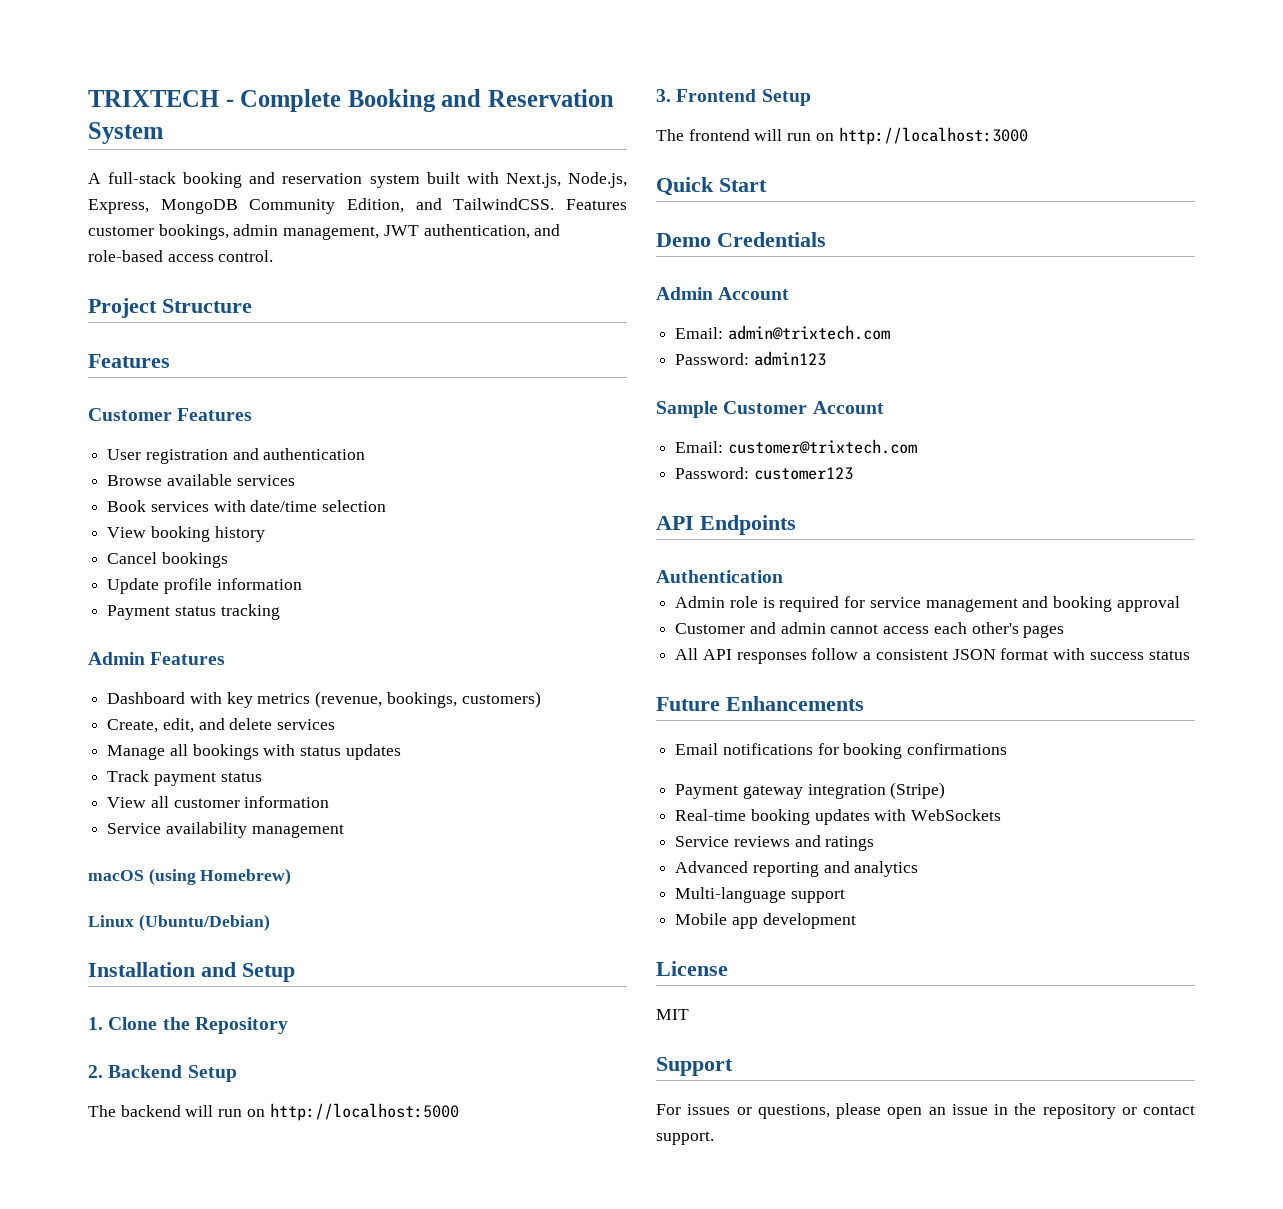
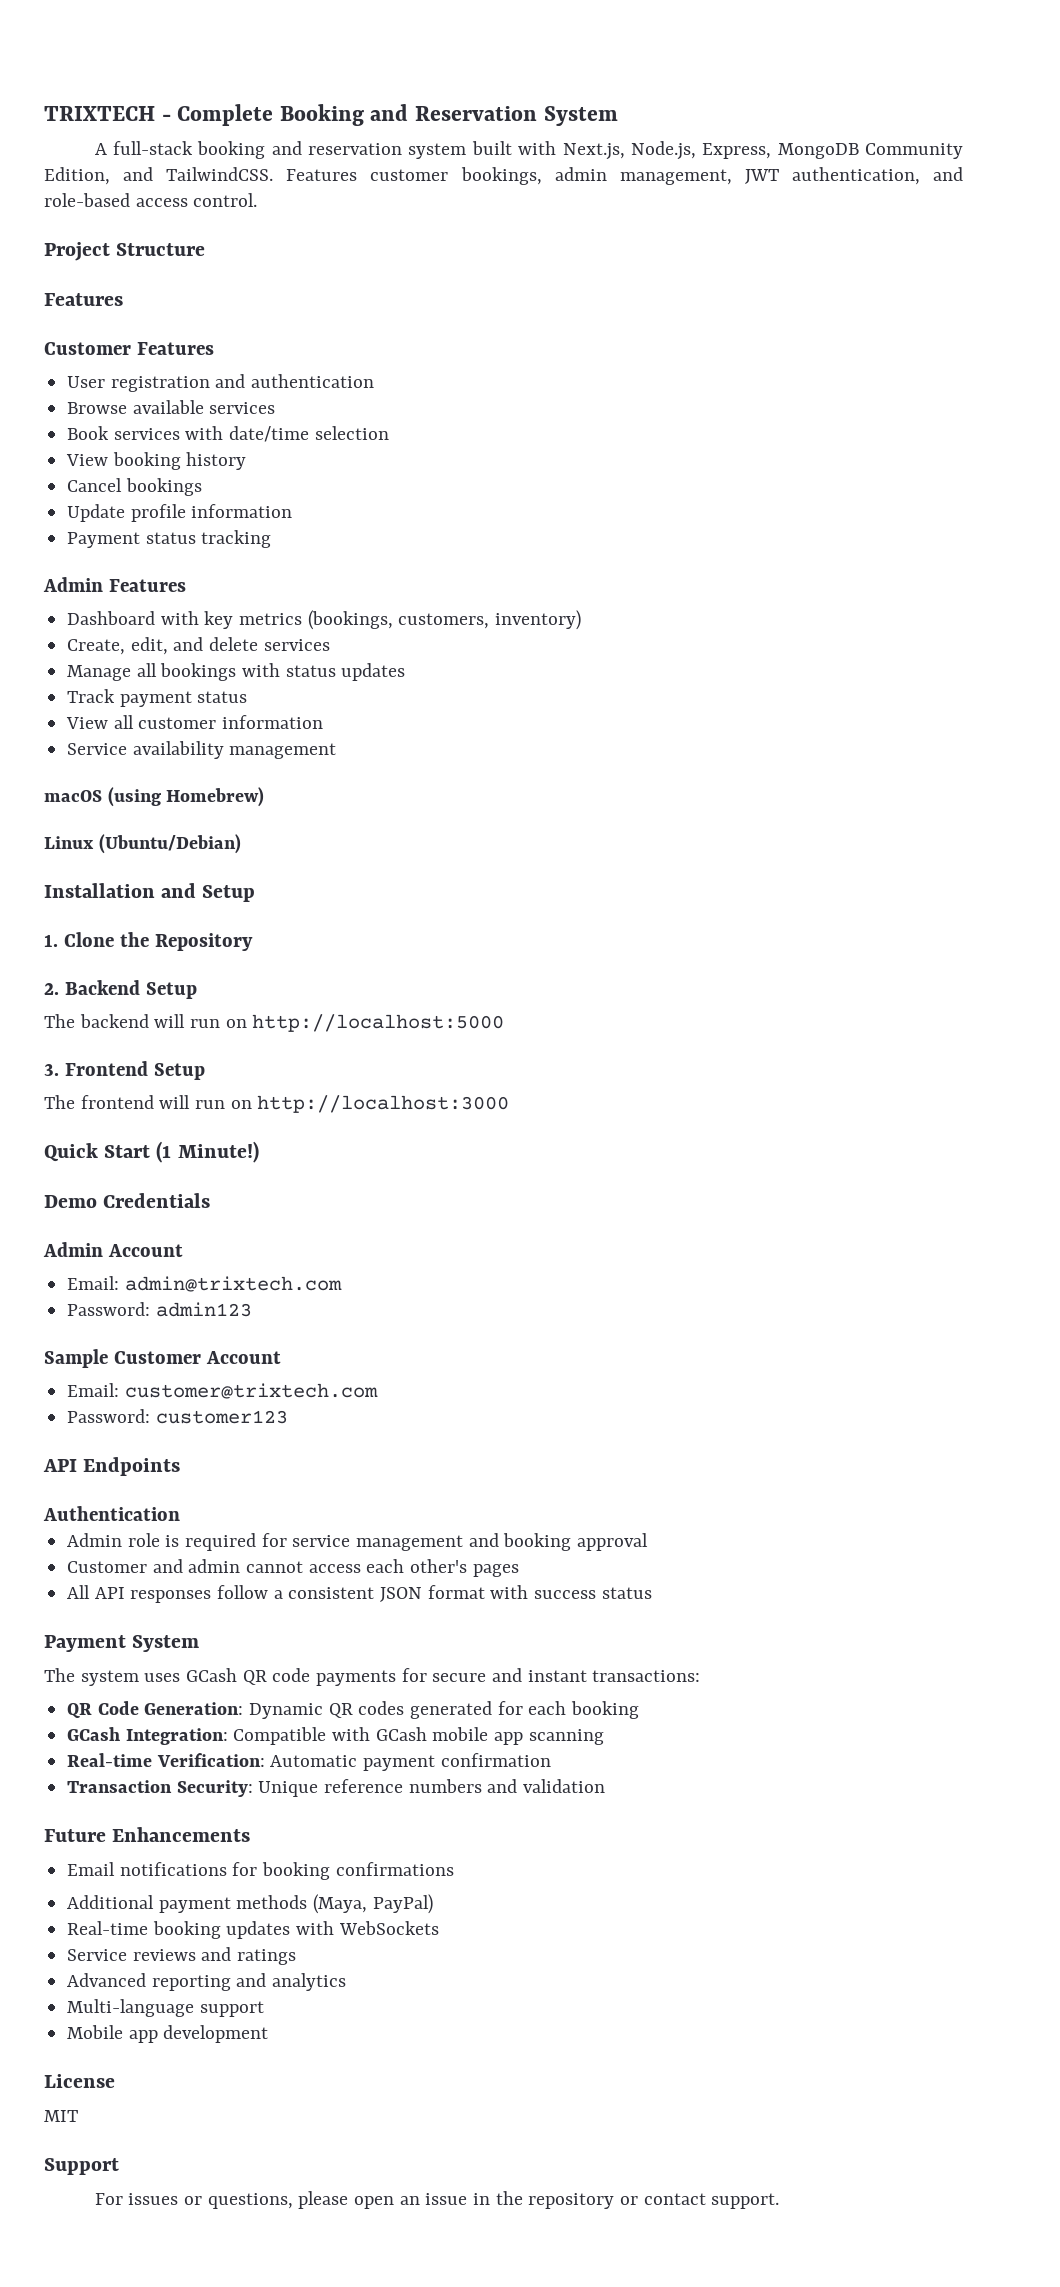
- Dashboard with key metrics (revenue, bookings, customers)
+ Dashboard with key metrics (bookings, customers, inventory)
- Quick Start
+ Quick Start (1 Minute!)
+ Payment System
+ The system uses GCash QR code payments for secure and instant transactions:
+ QR Code Generation: Dynamic QR codes generated for each booking
+ GCash Integration: Compatible with GCash mobile app scanning
+ Real-time Verification: Automatic payment confirmation
+ Transaction Security: Unique reference numbers and validation
- Payment gateway integration (Stripe)
+ Additional payment methods (Maya, PayPal)

